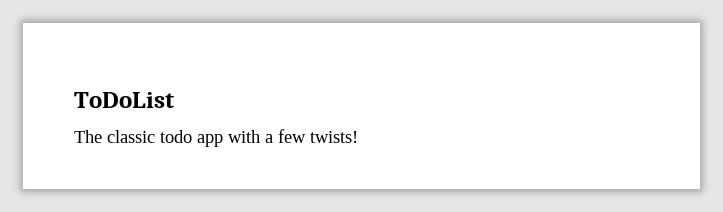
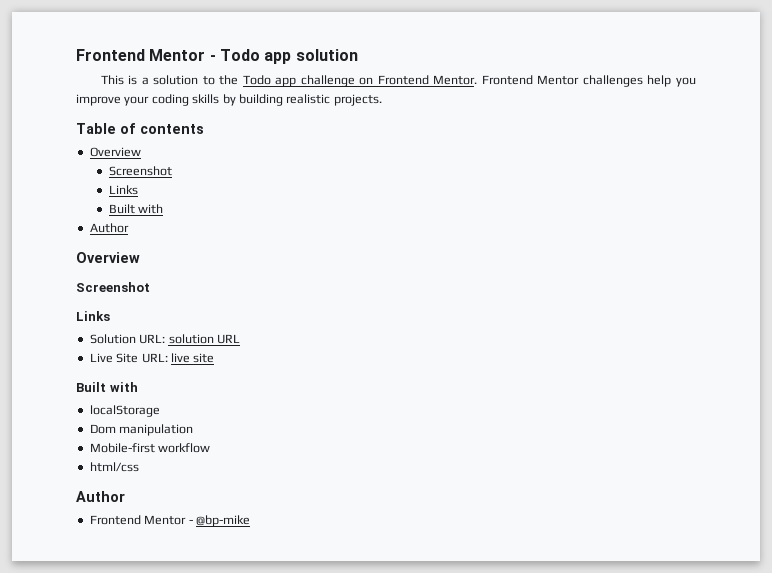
- ToDoList
- The classic todo app with a few twists!
+ Frontend Mentor - Todo app solution
+ This is a solution to the Todo app challenge on Frontend Mentor. Frontend Mentor challenges help you improve your coding skills by building realistic projects.
+ Table of contents
+ Overview
+ Screenshot
+ Links
+ Built with
+ Author
+ Overview
+ Screenshot
+ Links
+ Solution URL: solution URL
+ Live Site URL: live site
+ Built with
+ localStorage
+ Dom manipulation
+ Mobile-first workflow
+ html/css
+ Author
+ Frontend Mentor - @bp-mike

